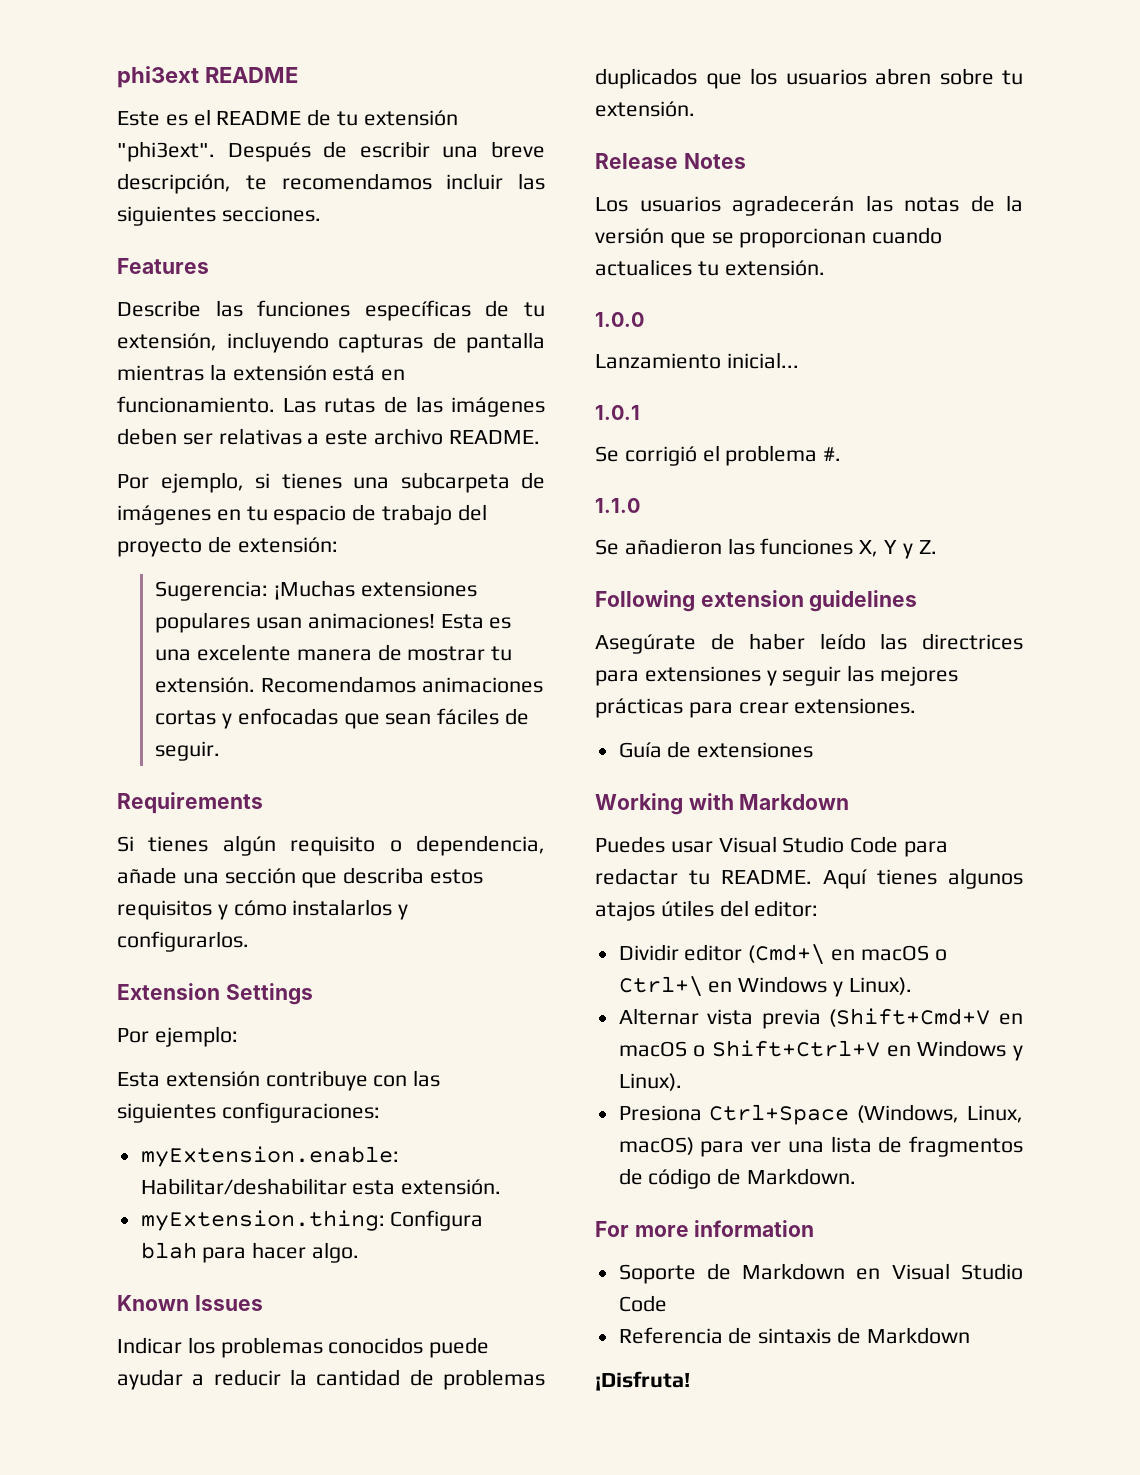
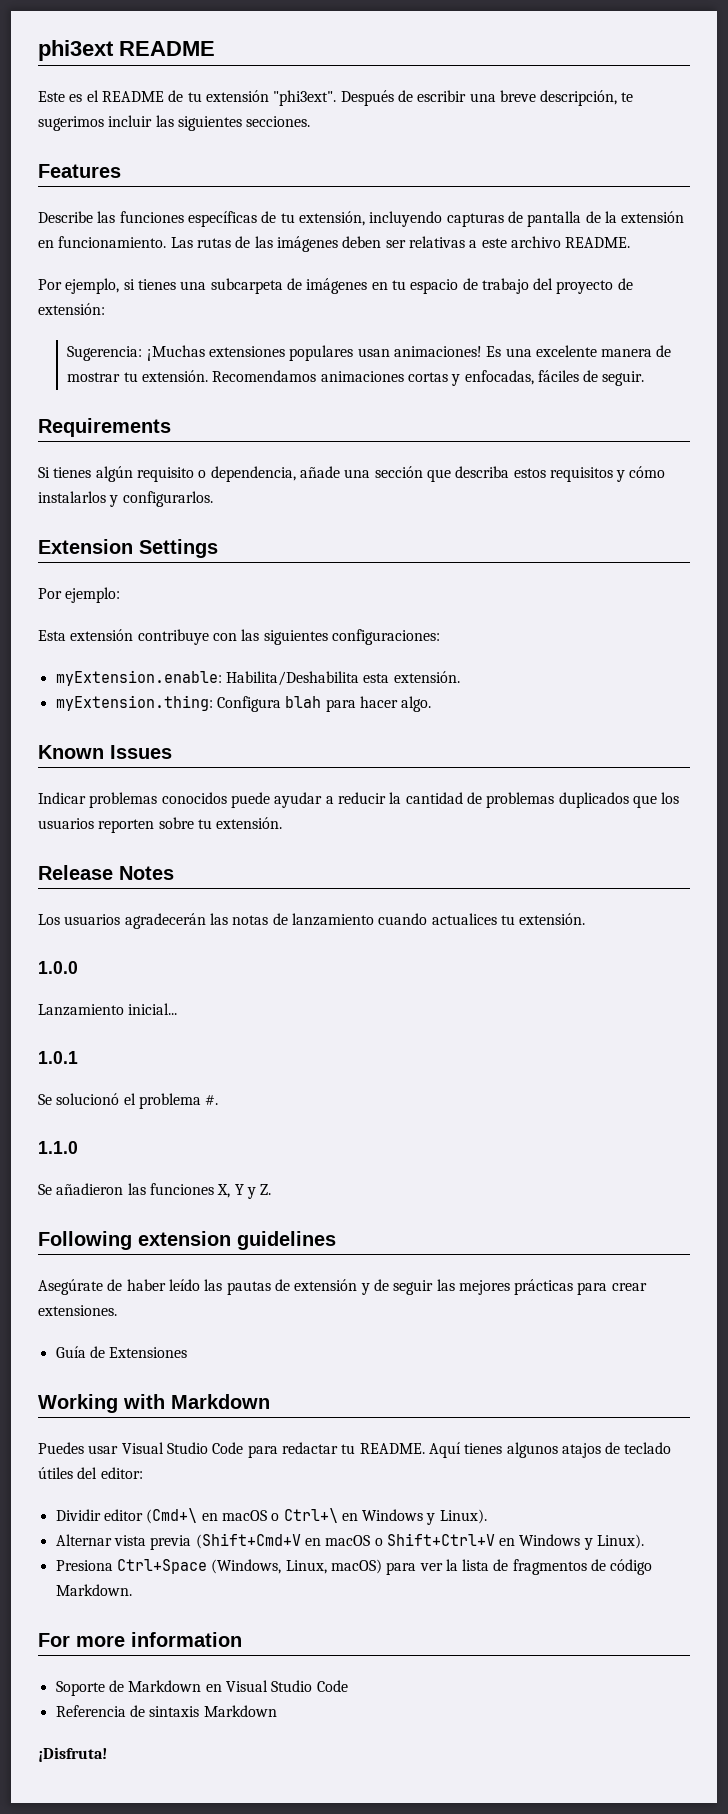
- Después de escribir una breve descripción, te recomendamos incluir las siguientes secciones.
+ Después de escribir una breve descripción, te sugerimos incluir las siguientes secciones.
- Describe las funciones específicas de tu extensión, incluyendo capturas de pantalla mientras la extensión está en funcionamiento.
+ Describe las funciones específicas de tu extensión, incluyendo capturas de pantalla de la extensión en funcionamiento.
- Esta es una excelente manera de mostrar tu extensión.
+ Es una excelente manera de mostrar tu extensión.
- Recomendamos animaciones cortas y enfocadas que sean fáciles de seguir.
+ Recomendamos animaciones cortas y enfocadas, fáciles de seguir.
- myExtension.enable: Habilitar/deshabilitar esta extensión.
+ myExtension.enable: Habilita/Deshabilita esta extensión.
- Indicar los problemas conocidos puede ayudar a reducir la cantidad de problemas duplicados que los usuarios abren sobre tu extensión.
+ Indicar problemas conocidos puede ayudar a reducir la cantidad de problemas duplicados que los usuarios reporten sobre tu extensión.
- Los usuarios agradecerán las notas de la versión que se proporcionan cuando actualices tu extensión.
+ Los usuarios agradecerán las notas de lanzamiento cuando actualices tu extensión.
- Se corrigió el problema #.
+ Se solucionó el problema #.
- Asegúrate de haber leído las directrices para extensiones y seguir las mejores prácticas para crear extensiones.
+ Asegúrate de haber leído las pautas de extensión y de seguir las mejores prácticas para crear extensiones.
- Guía de extensiones
+ Guía de Extensiones
- Aquí tienes algunos atajos útiles del editor:
+ Aquí tienes algunos atajos de teclado útiles del editor:
- Presiona Ctrl+Space (Windows, Linux, macOS) para ver una lista de fragmentos de código de Markdown.
+ Presiona Ctrl+Space (Windows, Linux, macOS) para ver la lista de fragmentos de código Markdown.
- Referencia de sintaxis de Markdown
+ Referencia de sintaxis Markdown

